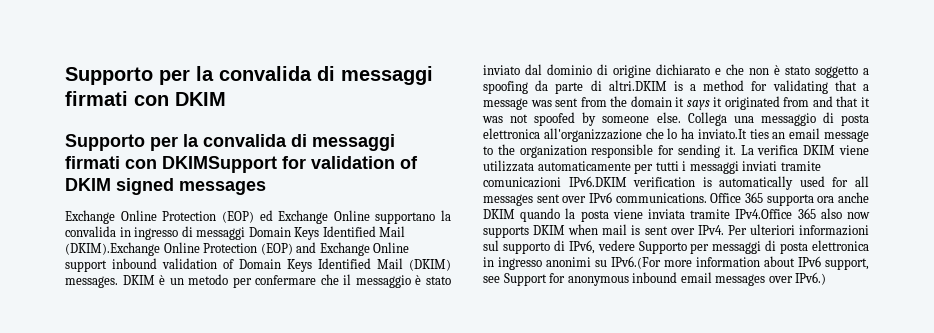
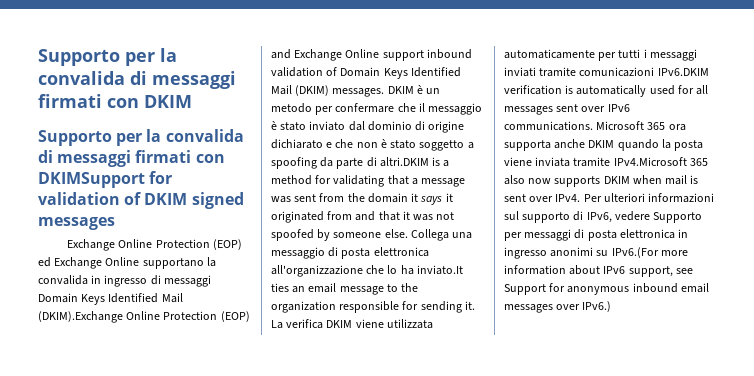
- Office 365 supporta ora anche DKIM quando la posta viene inviata tramite IPv4.Office 365 also now supports DKIM when mail is sent over IPv4.
+ Microsoft 365 ora supporta anche DKIM quando la posta viene inviata tramite IPv4.Microsoft 365 also now supports DKIM when mail is sent over IPv4.

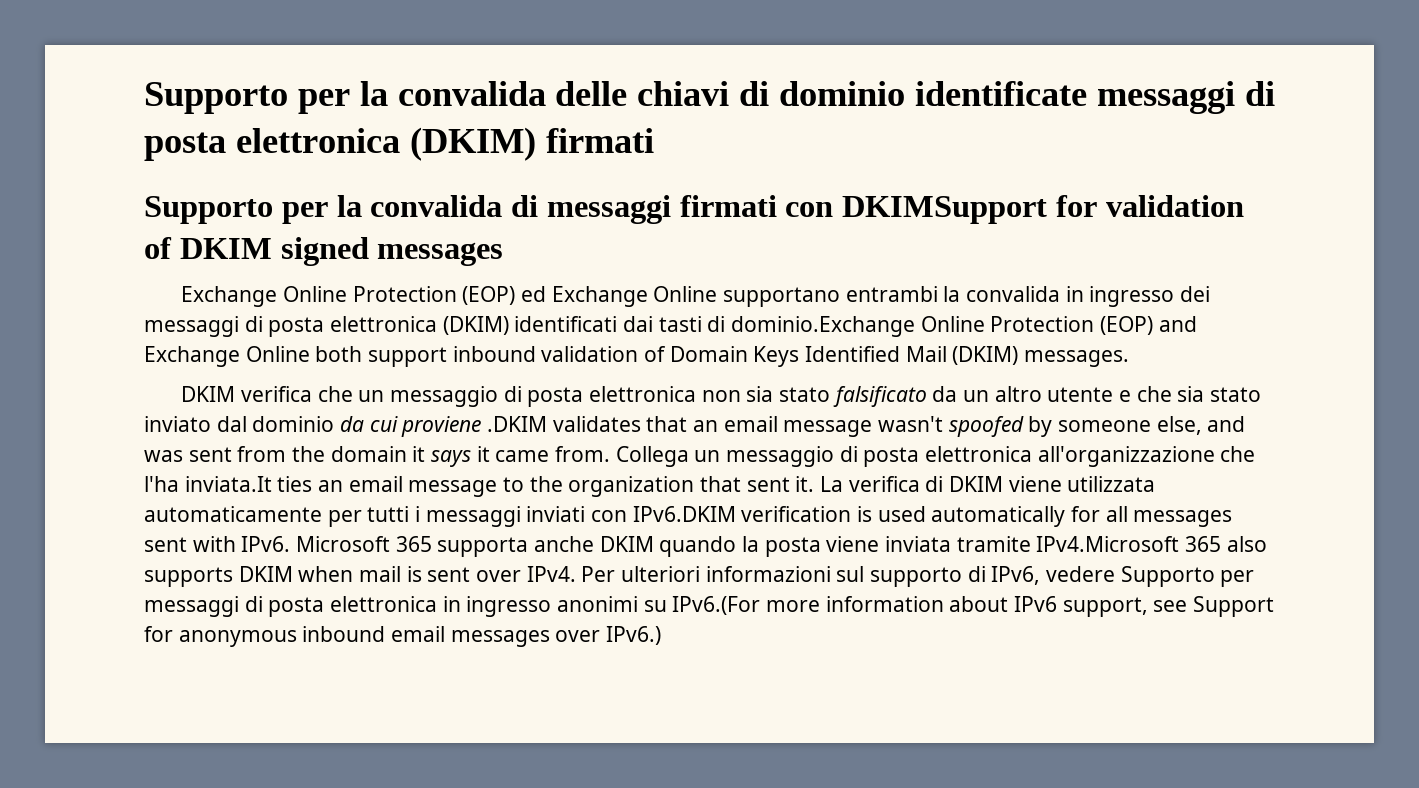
- Supporto per la convalida di messaggi firmati con DKIM
+ Supporto per la convalida delle chiavi di dominio identificate messaggi di posta elettronica (DKIM) firmati
- Exchange Online Protection (EOP) ed Exchange Online supportano la convalida in ingresso di messaggi Domain Keys Identified Mail (DKIM).Exchange Online Protection (EOP) and Exchange Online support inbound validation of Domain Keys Identified Mail (DKIM) messages. DKIM è un metodo per confermare che il messaggio è stato inviato dal dominio di origine dichiarato e che non è stato soggetto a spoofing da parte di altri.DKIM is a method for validating that a message was sent from the domain it says it originated from and that it was not spoofed by someone else. Collega una messaggio di posta elettronica all'organizzazione che lo ha inviato.It ties an email message to the organization responsible for sending it.
+ Exchange Online Protection (EOP) ed Exchange Online supportano entrambi la convalida in ingresso dei messaggi di posta elettronica (DKIM) identificati dai tasti di dominio.Exchange Online Protection (EOP) and Exchange Online both support inbound validation of Domain Keys Identified Mail (DKIM) messages.
+ DKIM verifica che un messaggio di posta elettronica non sia stato falsificato da un altro utente e che sia stato inviato dal dominio da cui proviene .DKIM validates that an email message wasn't spoofed by someone else, and was sent from the domain it says it came from. Collega un messaggio di posta elettronica all'organizzazione che l'ha inviata.It ties an email message to the organization that sent it.
- La verifica DKIM viene utilizzata automaticamente per tutti i messaggi inviati tramite comunicazioni IPv6.DKIM verification is automatically used for all messages sent over IPv6 communications.
+ La verifica di DKIM viene utilizzata automaticamente per tutti i messaggi inviati con IPv6.DKIM verification is used automatically for all messages sent with IPv6.
- Microsoft 365 ora supporta anche DKIM quando la posta viene inviata tramite IPv4.Microsoft 365 also now supports DKIM when mail is sent over IPv4.
+ Microsoft 365 supporta anche DKIM quando la posta viene inviata tramite IPv4.Microsoft 365 also supports DKIM when mail is sent over IPv4.

